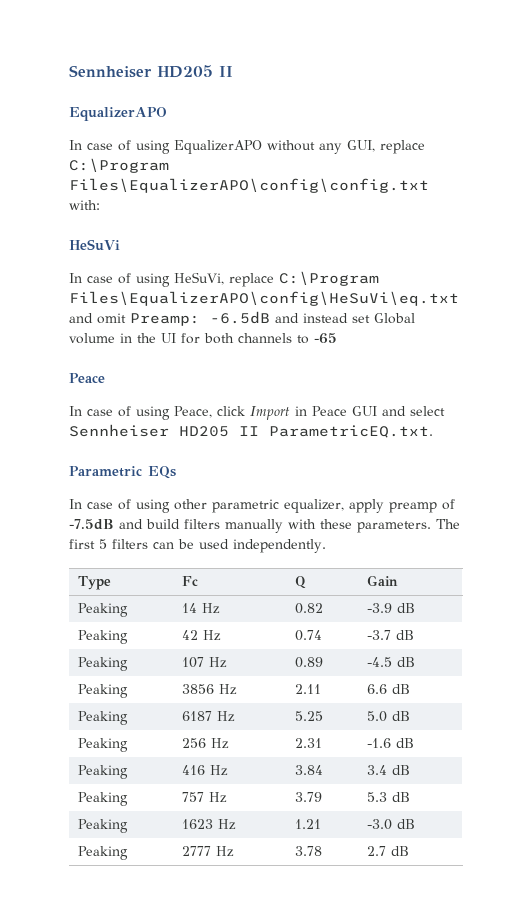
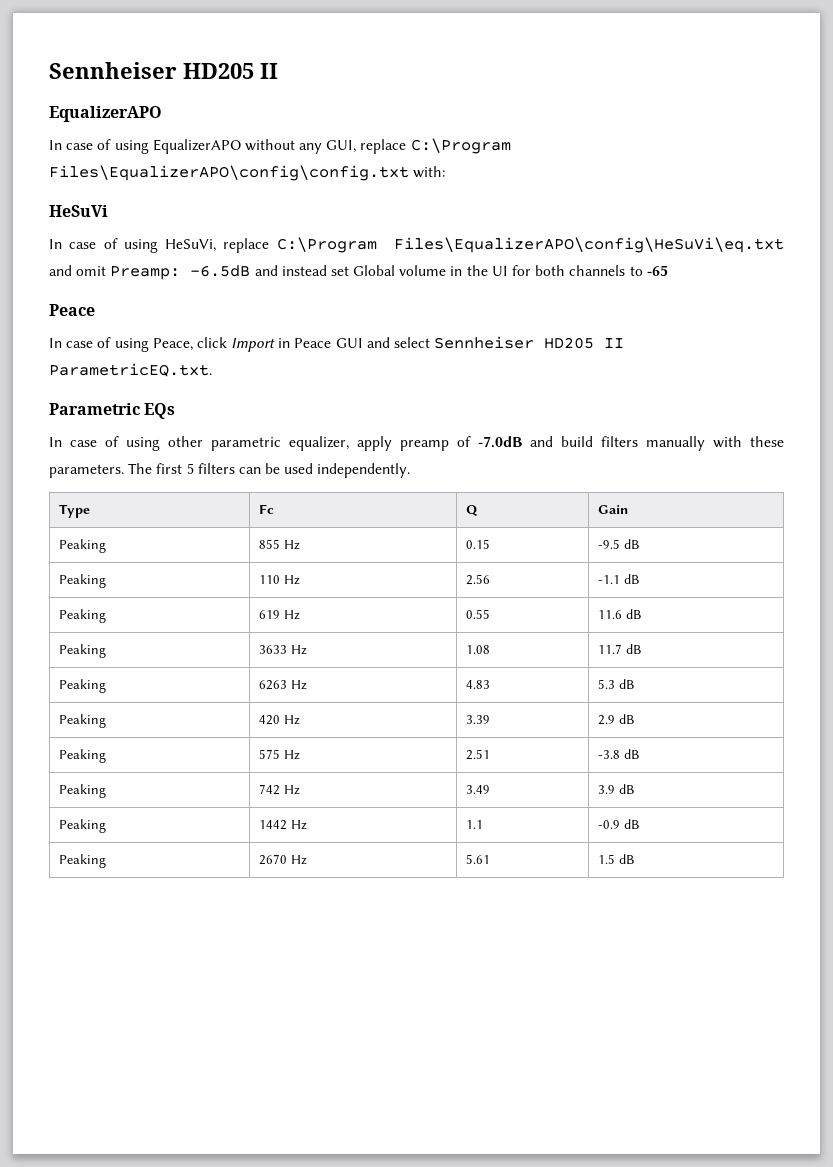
- In case of using other parametric equalizer, apply preamp of -7.5dB and build filters manually with these parameters.
+ In case of using other parametric equalizer, apply preamp of -7.0dB and build filters manually with these parameters.
- Peaking | 14 Hz | 0.82 | -3.9 dB
- Peaking | 42 Hz | 0.74 | -3.7 dB
- Peaking | 107 Hz | 0.89 | -4.5 dB
- Peaking | 3856 Hz | 2.11 | 6.6 dB
- Peaking | 6187 Hz | 5.25 | 5.0 dB
- Peaking | 256 Hz | 2.31 | -1.6 dB
- Peaking | 416 Hz | 3.84 | 3.4 dB
- Peaking | 757 Hz | 3.79 | 5.3 dB
+ Peaking | 855 Hz | 0.15 | -9.5 dB
+ Peaking | 110 Hz | 2.56 | -1.1 dB
+ Peaking | 619 Hz | 0.55 | 11.6 dB
+ Peaking | 3633 Hz | 1.08 | 11.7 dB
+ Peaking | 6263 Hz | 4.83 | 5.3 dB
- Peaking | 1623 Hz | 1.21 | -3.0 dB
- Peaking | 2777 Hz | 3.78 | 2.7 dB
+ Peaking | 420 Hz | 3.39 | 2.9 dB
+ Peaking | 575 Hz | 2.51 | -3.8 dB
+ Peaking | 742 Hz | 3.49 | 3.9 dB
+ Peaking | 1442 Hz | 1.1 | -0.9 dB
+ Peaking | 2670 Hz | 5.61 | 1.5 dB

